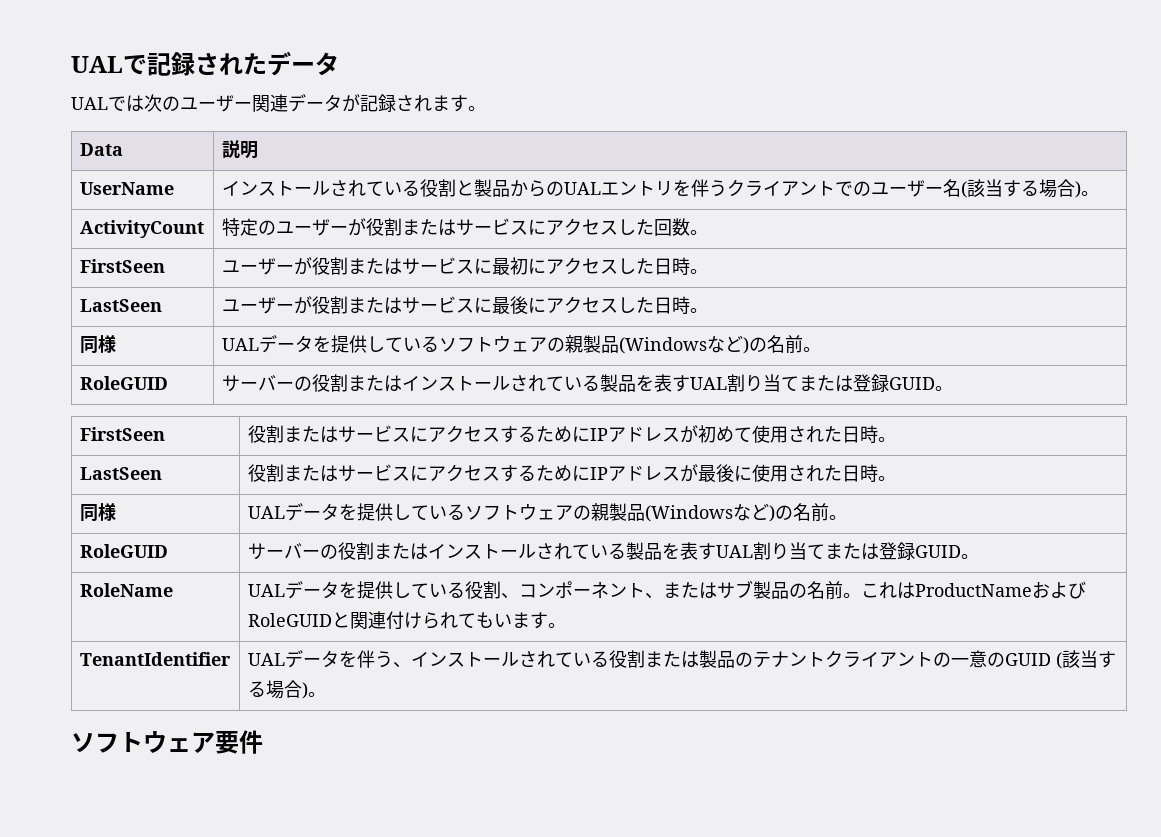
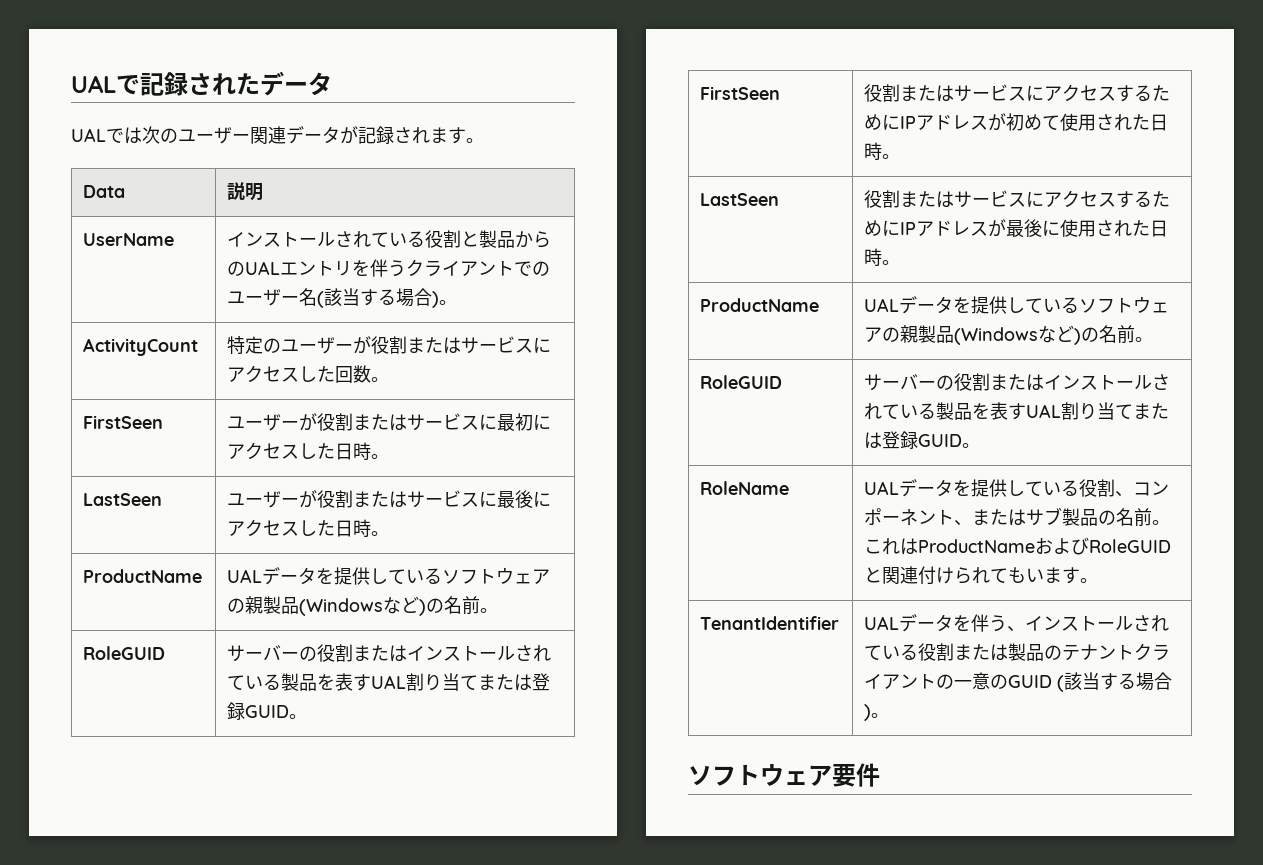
  LastSeen | ユーザーが役割またはサービスに最後にアクセスした日時。
- 同様 | UALデータを提供しているソフトウェアの親製品(Windowsなど)の名前。
+ ProductName | UALデータを提供しているソフトウェアの親製品(Windowsなど)の名前。
  LastSeen | 役割またはサービスにアクセスするためにIPアドレスが最後に使用された日時。
- 同様 | UALデータを提供しているソフトウェアの親製品(Windowsなど)の名前。
+ ProductName | UALデータを提供しているソフトウェアの親製品(Windowsなど)の名前。

